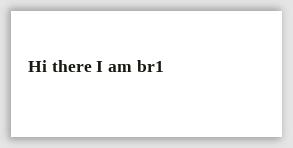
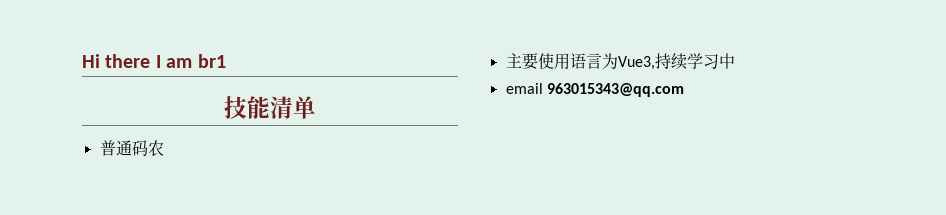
+ 技能清单
+ 普通码农
+ 主要使用语言为Vue3,持续学习中
+ email 963015343@qq.com

